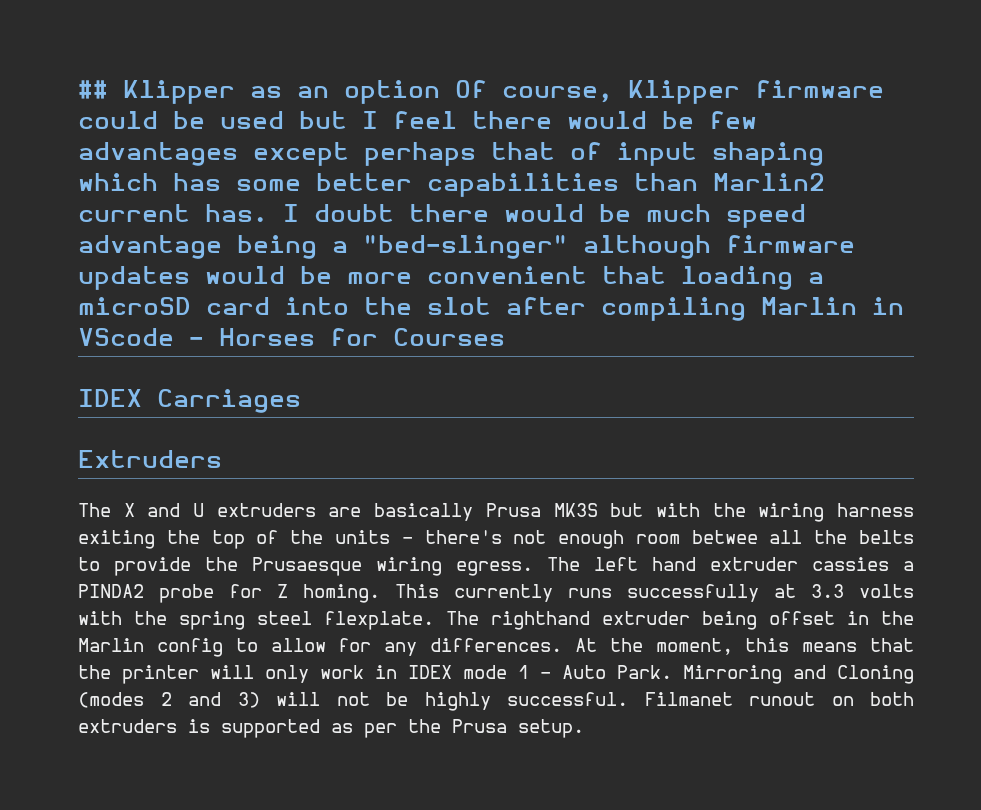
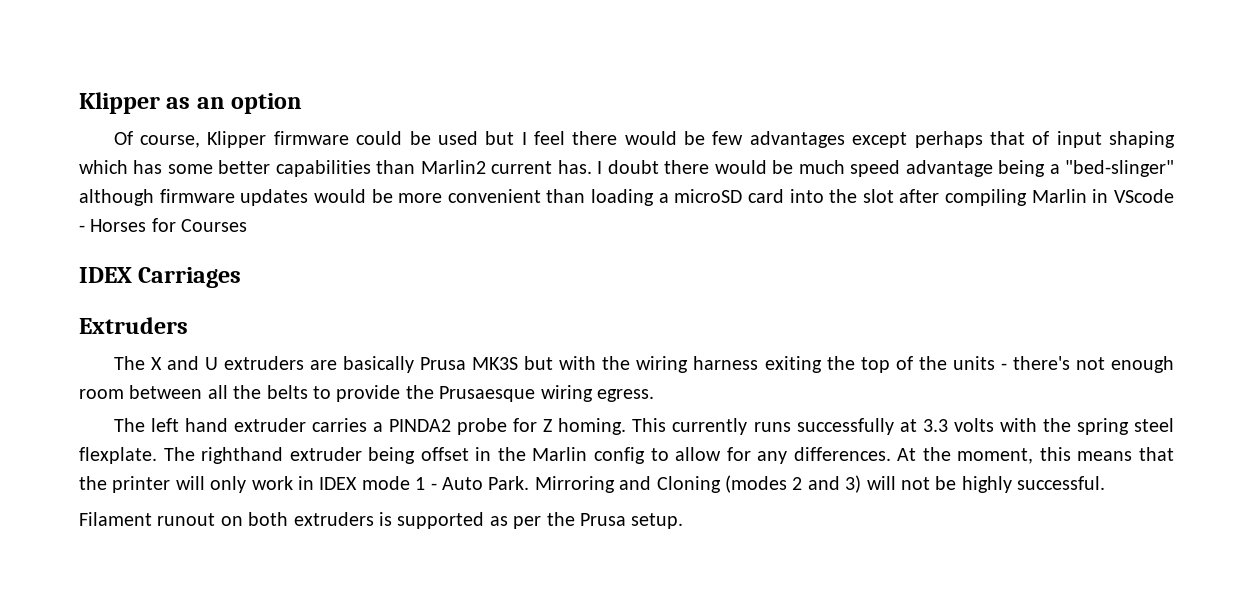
- ## Klipper as an option Of course, Klipper firmware could be used but I feel there would be few advantages except perhaps that of input shaping which has some better capabilities than Marlin2 current has.
+ Klipper as an option
+ Of course, Klipper firmware could be used but I feel there would be few advantages except perhaps that of input shaping which has some better capabilities than Marlin2 current has.
- I doubt there would be much speed advantage being a "bed-slinger" although firmware updates would be more convenient that loading a microSD card into the slot after compiling Marlin in VScode - Horses for Courses
+ I doubt there would be much speed advantage being a "bed-slinger" although firmware updates would be more convenient than loading a microSD card into the slot after compiling Marlin in VScode - Horses for Courses
- The X and U extruders are basically Prusa MK3S but with the wiring harness exiting the top of the units - there's not enough room betwee all the belts to provide the Prusaesque wiring egress. The left hand extruder cassies a PINDA2 probe for Z homing.
+ The X and U extruders are basically Prusa MK3S but with the wiring harness exiting the top of the units - there's not enough room between all the belts to provide the Prusaesque wiring egress.
+ The left hand extruder carries a PINDA2 probe for Z homing.
- Mirroring and Cloning (modes 2 and 3) will not be highly successful. Filmanet runout on both extruders is supported as per the Prusa setup.
+ Mirroring and Cloning (modes 2 and 3) will not be highly successful.
+ Filament runout on both extruders is supported as per the Prusa setup.

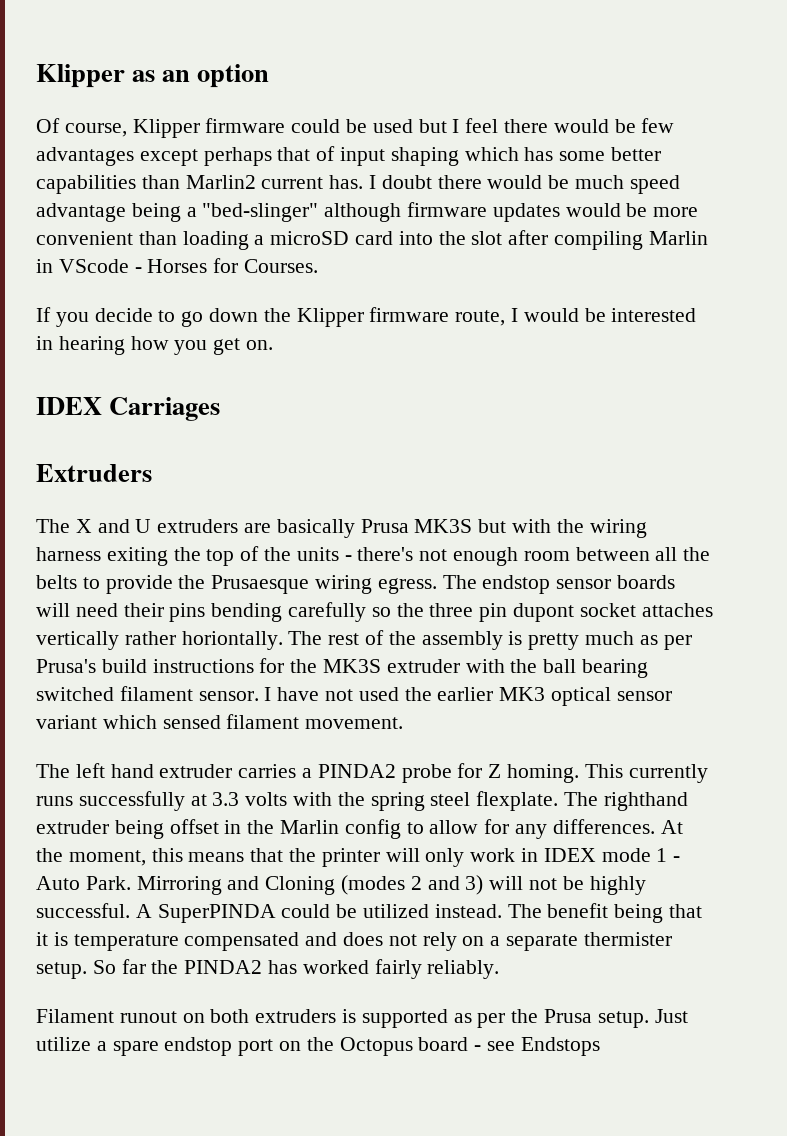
- I doubt there would be much speed advantage being a "bed-slinger" although firmware updates would be more convenient than loading a microSD card into the slot after compiling Marlin in VScode - Horses for Courses
+ I doubt there would be much speed advantage being a "bed-slinger" although firmware updates would be more convenient than loading a microSD card into the slot after compiling Marlin in VScode - Horses for Courses.
+ If you decide to go down the Klipper firmware route, I would be interested in hearing how you get on.
+ The endstop sensor boards will need their pins bending carefully so the three pin dupont socket attaches vertically rather horiontally. The rest of the assembly is pretty much as per Prusa's build instructions for the MK3S extruder with the ball bearing switched filament sensor. I have not used the earlier MK3 optical sensor variant which sensed filament movement.
+ A SuperPINDA could be utilized instead. The benefit being that it is temperature compensated and does not rely on a separate thermister setup. So far the PINDA2 has worked fairly reliably.
+ Just utilize a spare endstop port on the Octopus board - see Endstops

